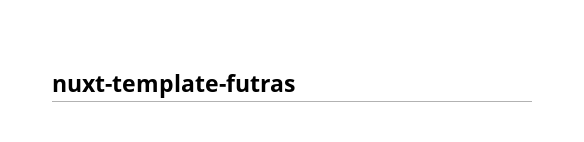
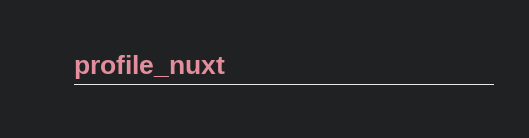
- nuxt-template-futras
+ profile_nuxt

